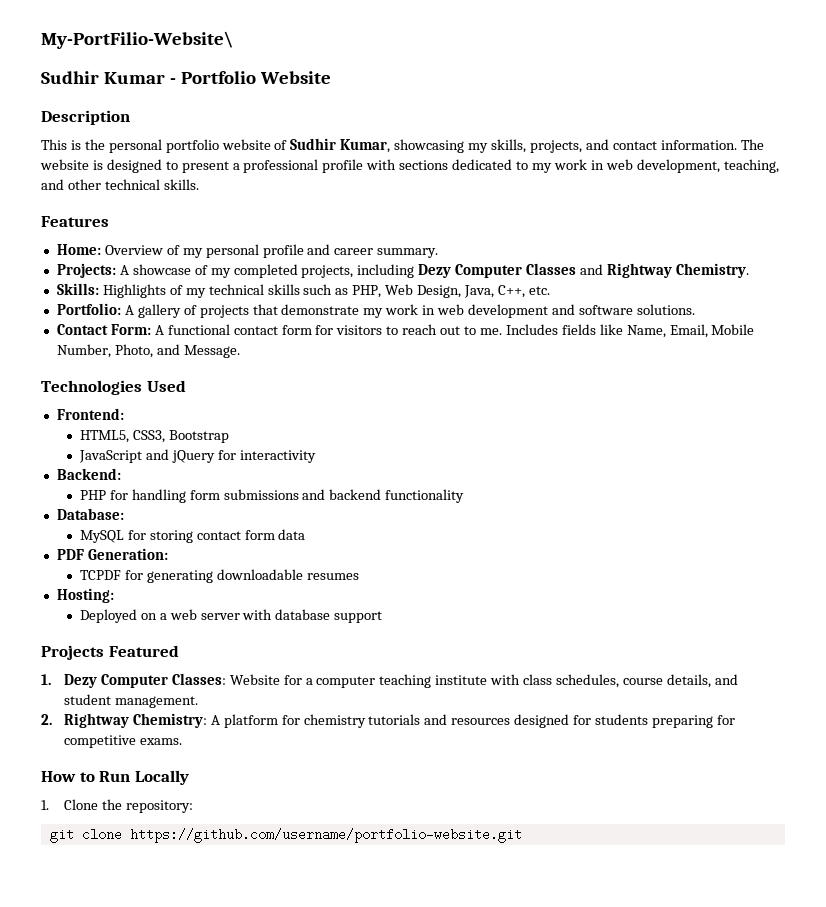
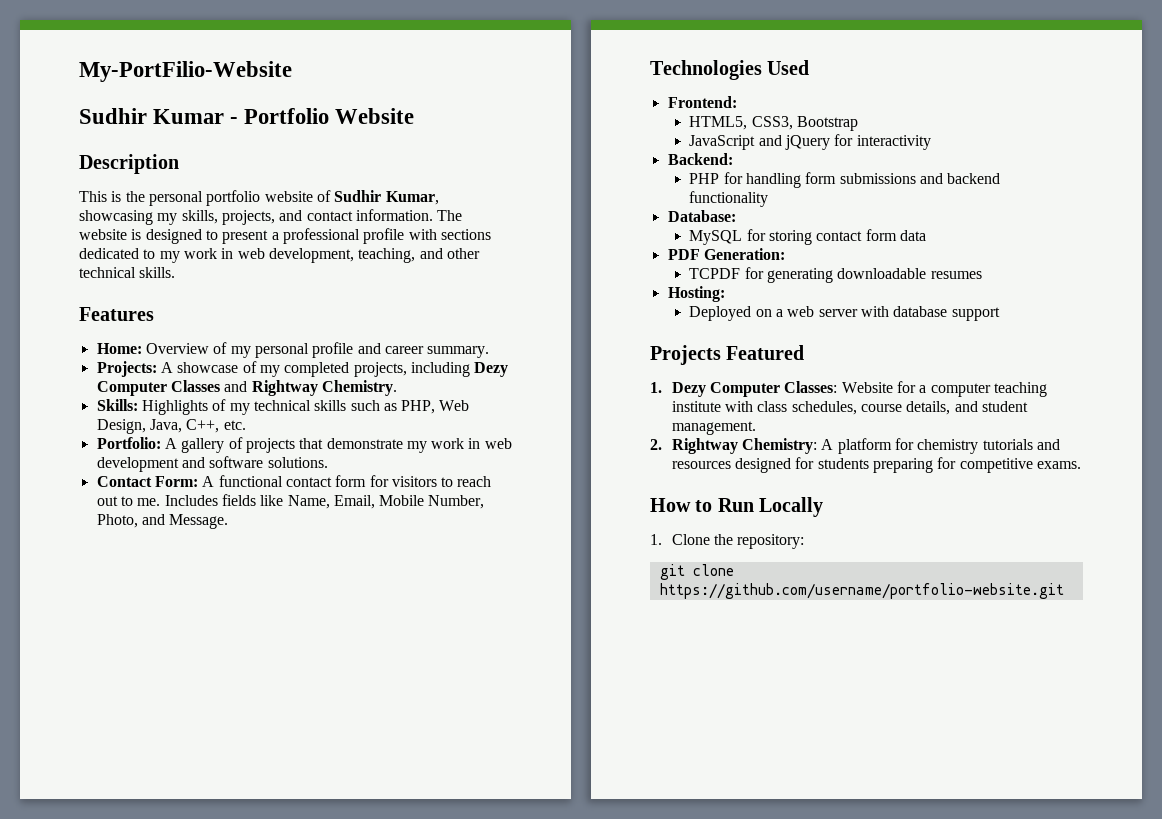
- My-PortFilio-Website\
+ My-PortFilio-Website

